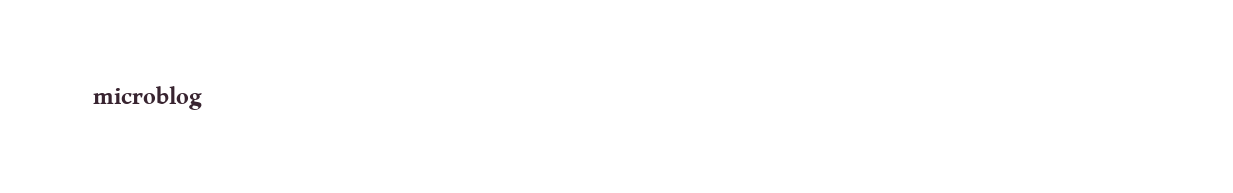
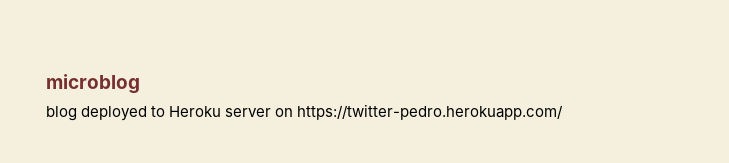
+ blog deployed to Heroku server on https://twitter-pedro.herokuapp.com/

